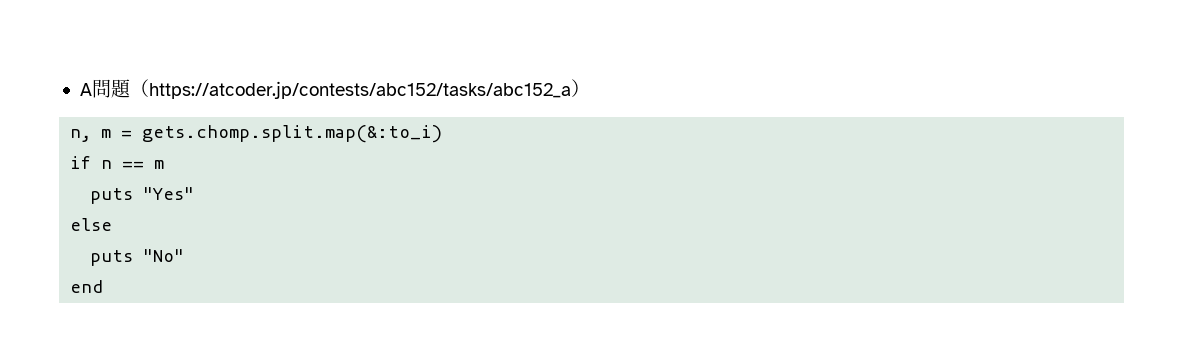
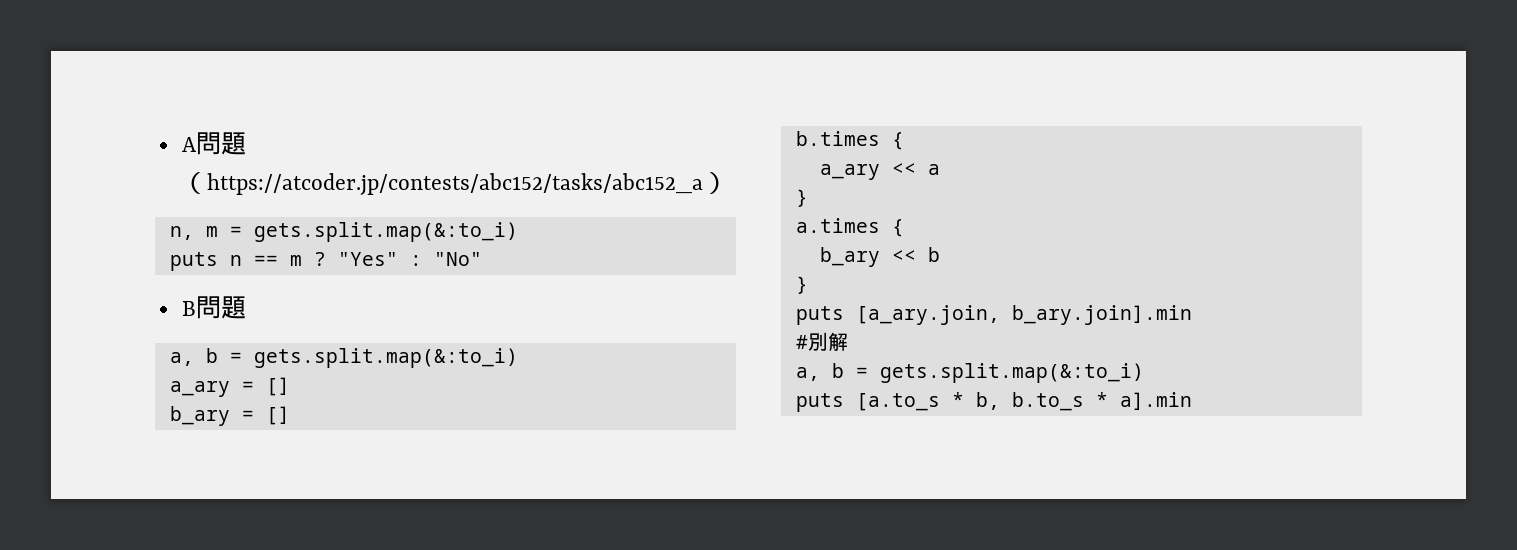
- n, m = gets.chomp.split.map(&:to_i)
- if n == m
- puts "Yes"
- else
- puts "No"
- end
+ n, m = gets.split.map(&:to_i)
+ puts n == m ? "Yes" : "No"
+ B問題
+ a, b = gets.split.map(&:to_i)
+ a_ary = []
+ b_ary = []
+ b.times {
+ a_ary << a
+ }
+ a.times {
+ b_ary << b
+ }
+ puts [a_ary.join, b_ary.join].min
+ #別解
+ a, b = gets.split.map(&:to_i)
+ puts [a.to_s * b, b.to_s * a].min

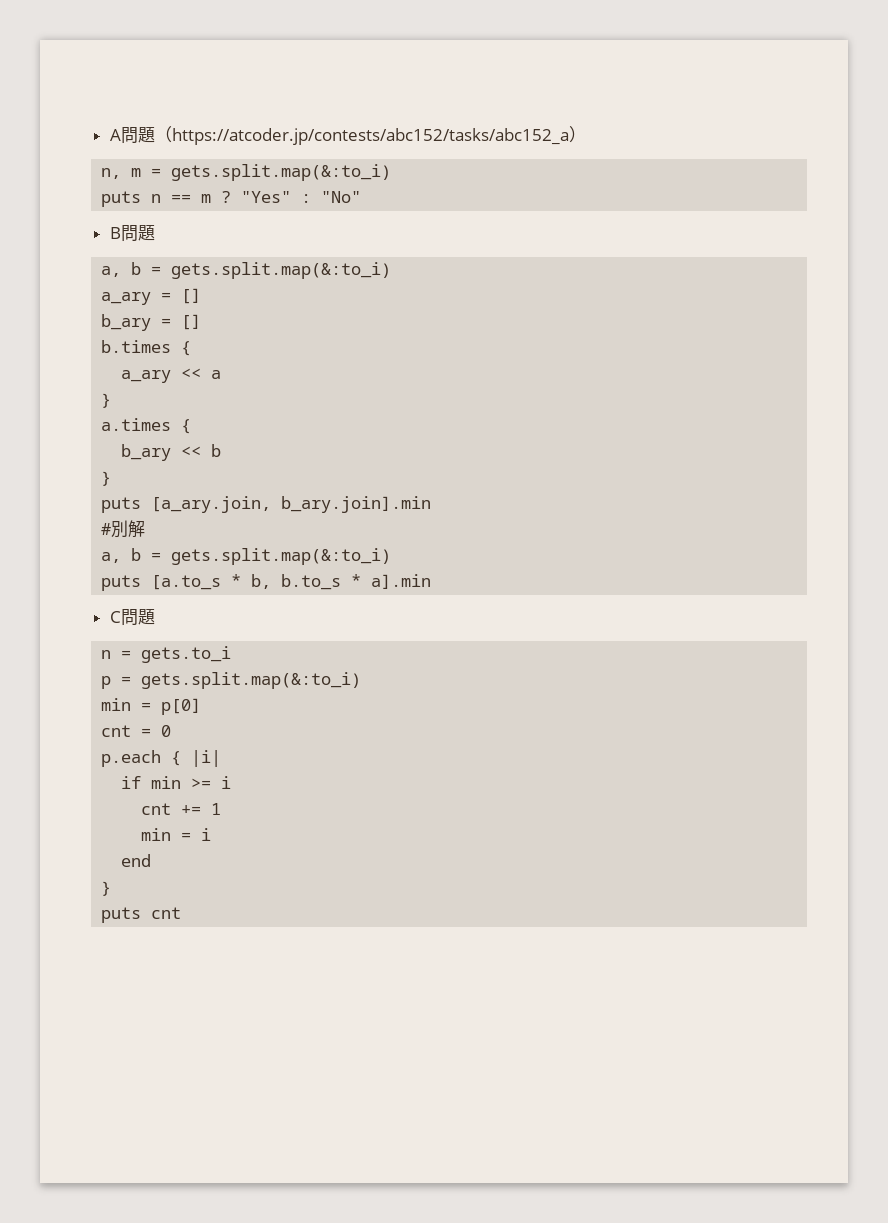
+ C問題
+ n = gets.to_i
+ p = gets.split.map(&:to_i)
+ min = p[0]
+ cnt = 0
+ p.each { |i|
+ if min >= i
+ cnt += 1
+ min = i
+ end
+ }
+ puts cnt

